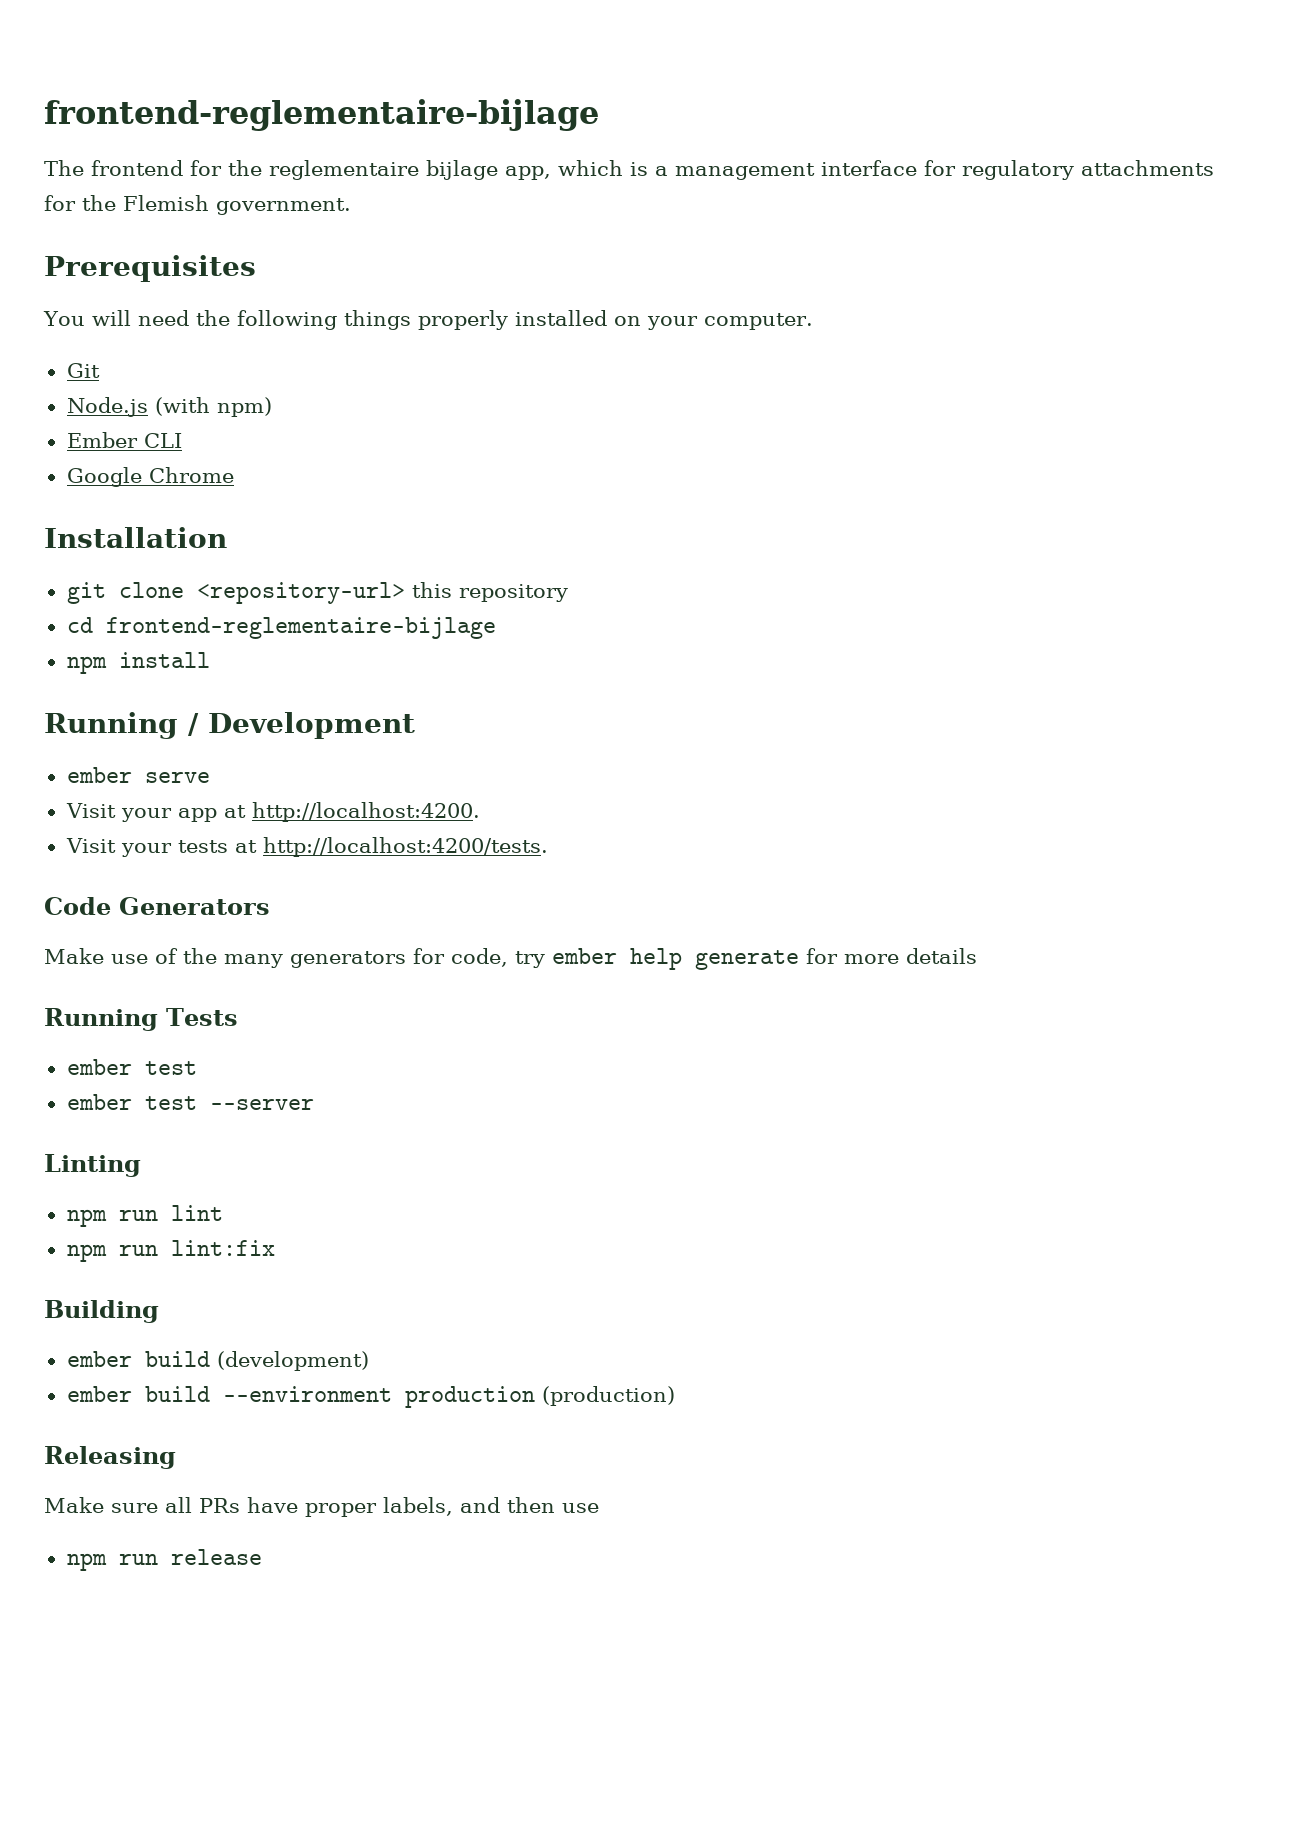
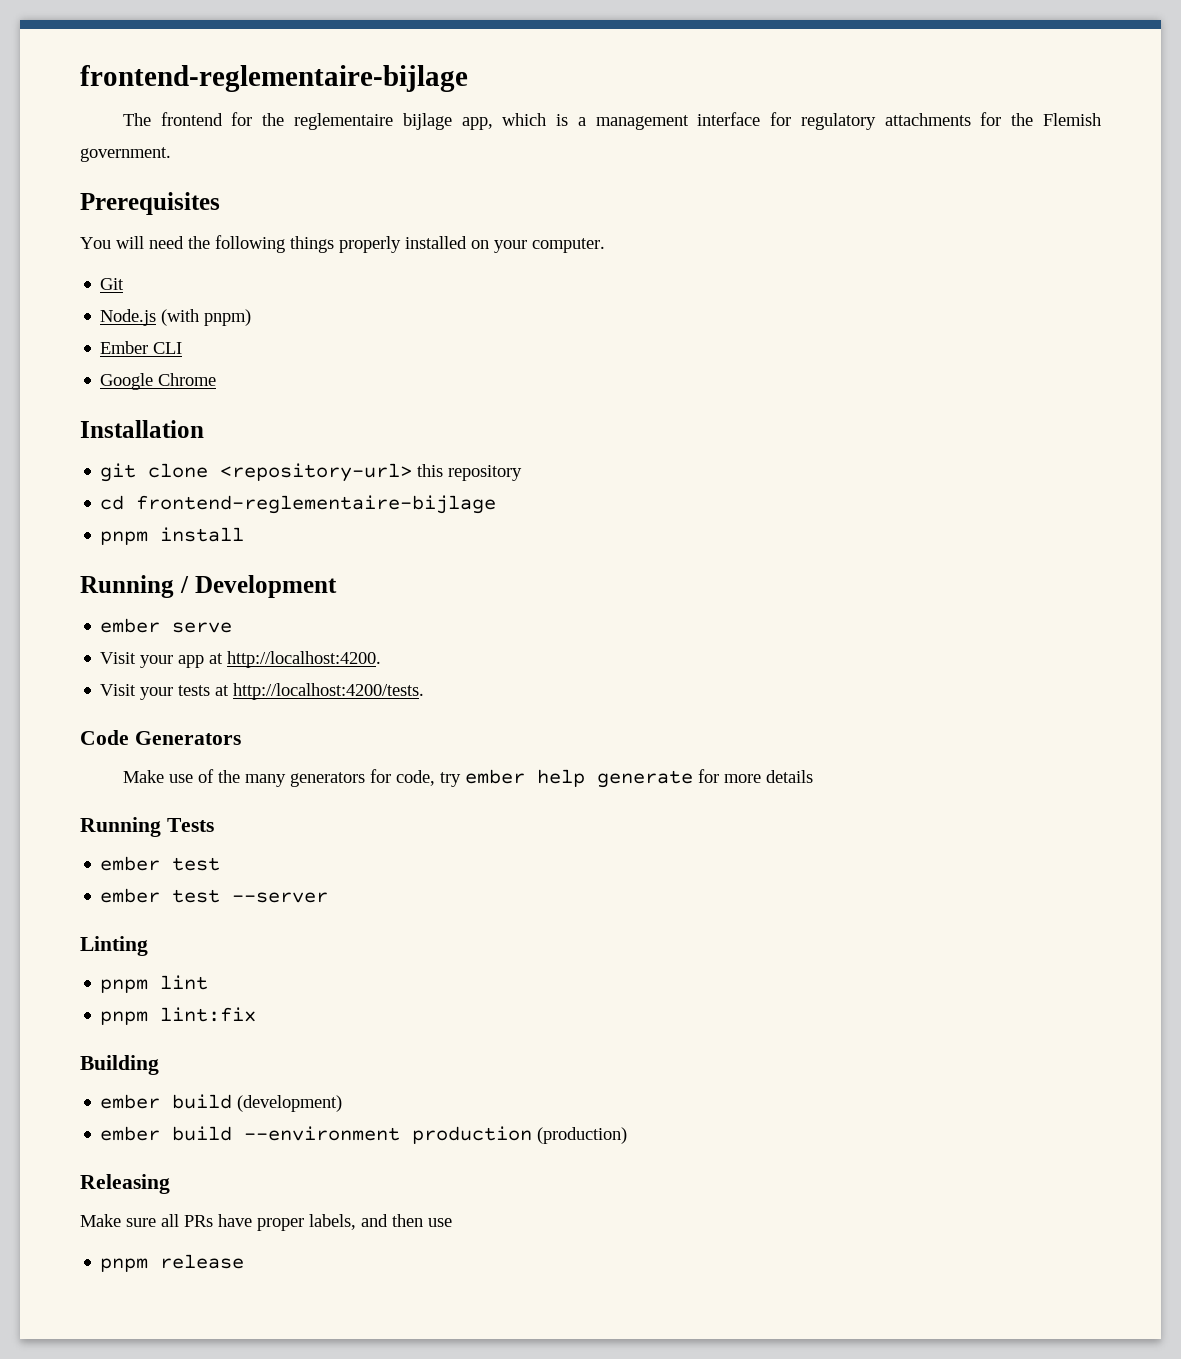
- Node.js (with npm)
+ Node.js (with pnpm)
- npm install
+ pnpm install
- npm run lint
+ pnpm lint
- npm run lint:fix
+ pnpm lint:fix
- npm run release
+ pnpm release

